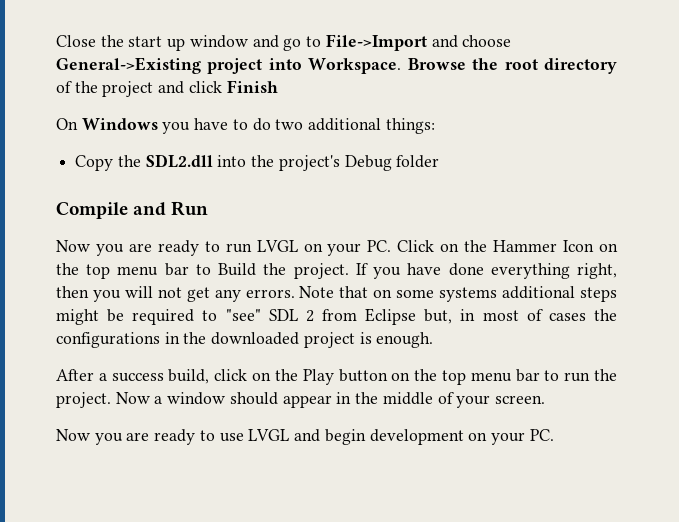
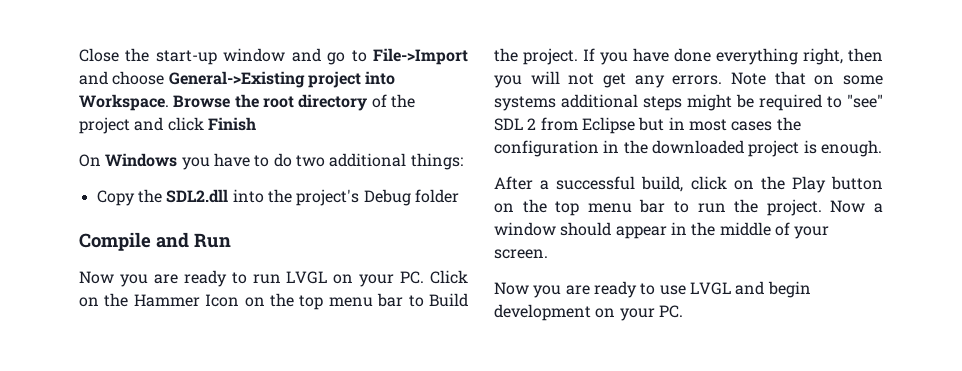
- Close the start up window and go to File->Import and choose General->Existing project into Workspace.
+ Close the start-up window and go to File->Import and choose General->Existing project into Workspace.
- Note that on some systems additional steps might be required to "see" SDL 2 from Eclipse but, in most of cases the configurations in the downloaded project is enough.
+ Note that on some systems additional steps might be required to "see" SDL 2 from Eclipse but in most cases the configuration in the downloaded project is enough.
- After a success build, click on the Play button on the top menu bar to run the project.
+ After a successful build, click on the Play button on the top menu bar to run the project.

